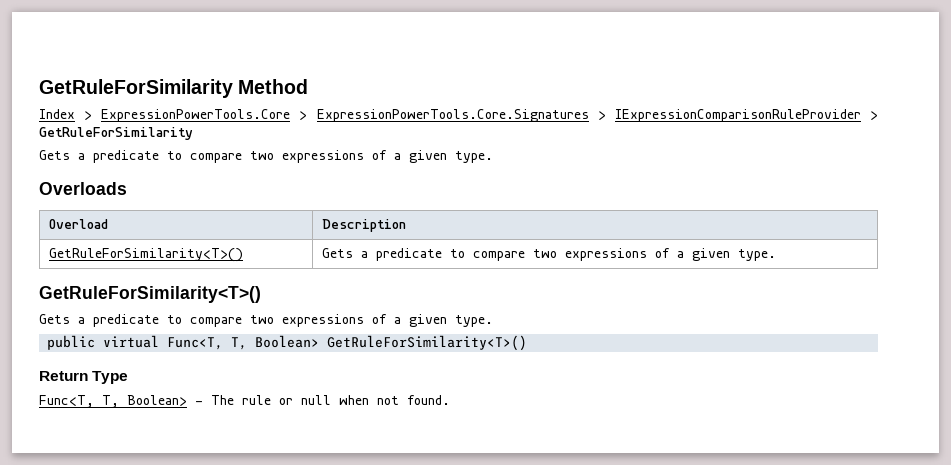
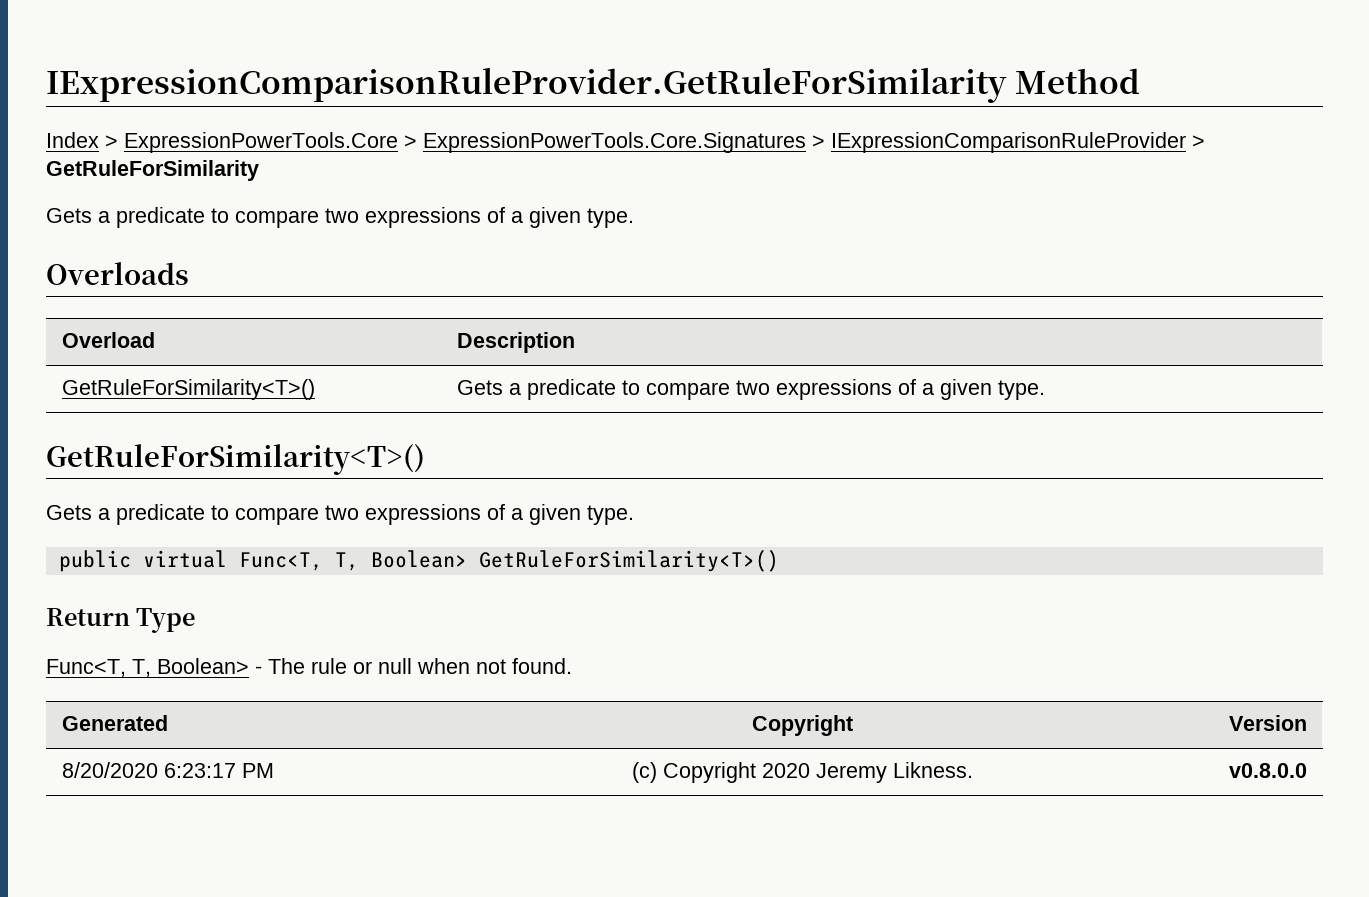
- GetRuleForSimilarity Method
+ IExpressionComparisonRuleProvider.GetRuleForSimilarity Method
+ Generated | Copyright | Version
+ 8/20/2020 6:23:17 PM | (c) Copyright 2020 Jeremy Likness. | v0.8.0.0

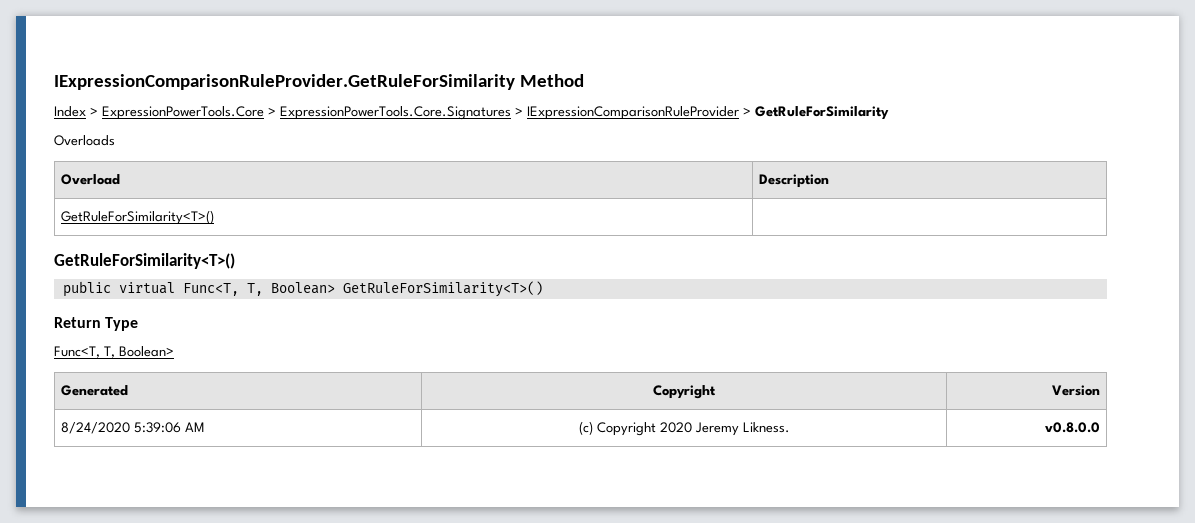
  Index > ExpressionPowerTools.Core > ExpressionPowerTools.Core.Signatures > IExpressionComparisonRuleProvider > GetRuleForSimilarity
- Gets a predicate to compare two expressions of a given type.
  Overloads
  Overload | Description
- GetRuleForSimilarity<T>() | Gets a predicate to compare two expressions of a given type.
+ GetRuleForSimilarity<T>() |
  GetRuleForSimilarity<T>()
- Gets a predicate to compare two expressions of a given type.
  Return Type
- Func<T, T, Boolean> - The rule or null when not found.
+ Func<T, T, Boolean>
- 8/20/2020 6:23:17 PM | (c) Copyright 2020 Jeremy Likness. | v0.8.0.0
+ 8/24/2020 5:39:06 AM | (c) Copyright 2020 Jeremy Likness. | v0.8.0.0

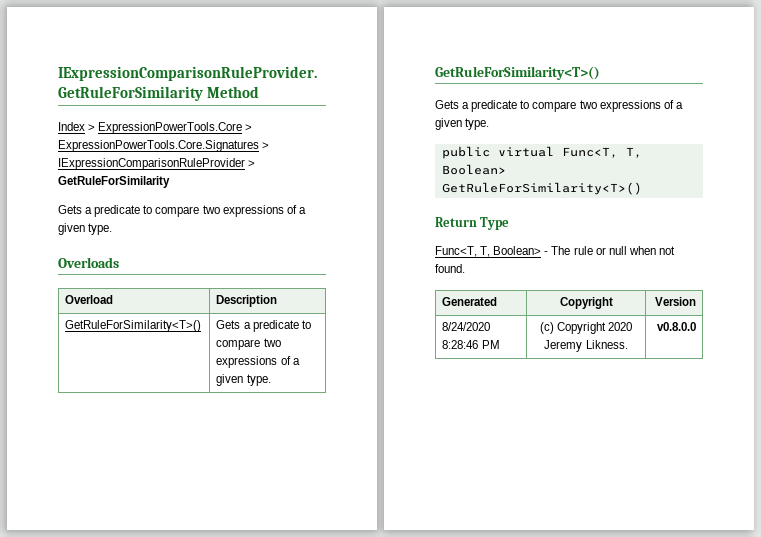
  Index > ExpressionPowerTools.Core > ExpressionPowerTools.Core.Signatures > IExpressionComparisonRuleProvider > GetRuleForSimilarity
+ Gets a predicate to compare two expressions of a given type.
  Overloads
  Overload | Description
- GetRuleForSimilarity<T>() |
+ GetRuleForSimilarity<T>() | Gets a predicate to compare two expressions of a given type.
  GetRuleForSimilarity<T>()
+ Gets a predicate to compare two expressions of a given type.
  Return Type
- Func<T, T, Boolean>
+ Func<T, T, Boolean> - The rule or null when not found.
- 8/24/2020 5:39:06 AM | (c) Copyright 2020 Jeremy Likness. | v0.8.0.0
+ 8/24/2020 8:28:46 PM | (c) Copyright 2020 Jeremy Likness. | v0.8.0.0

